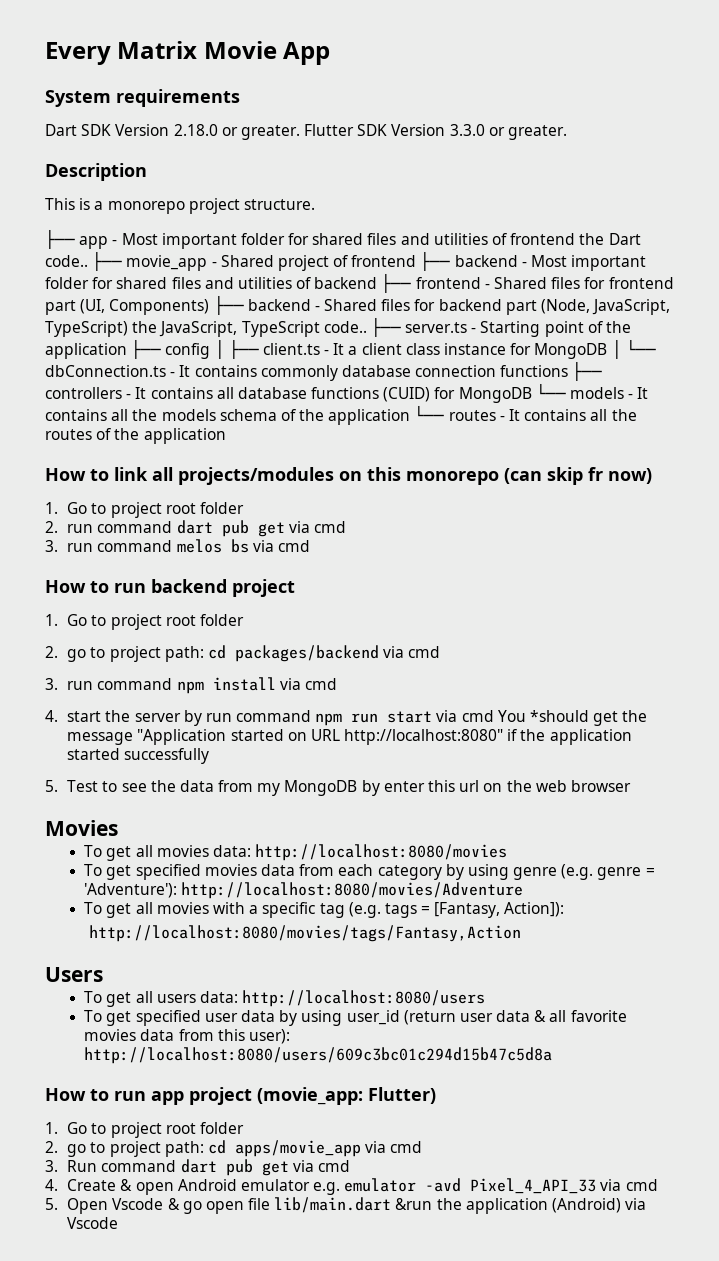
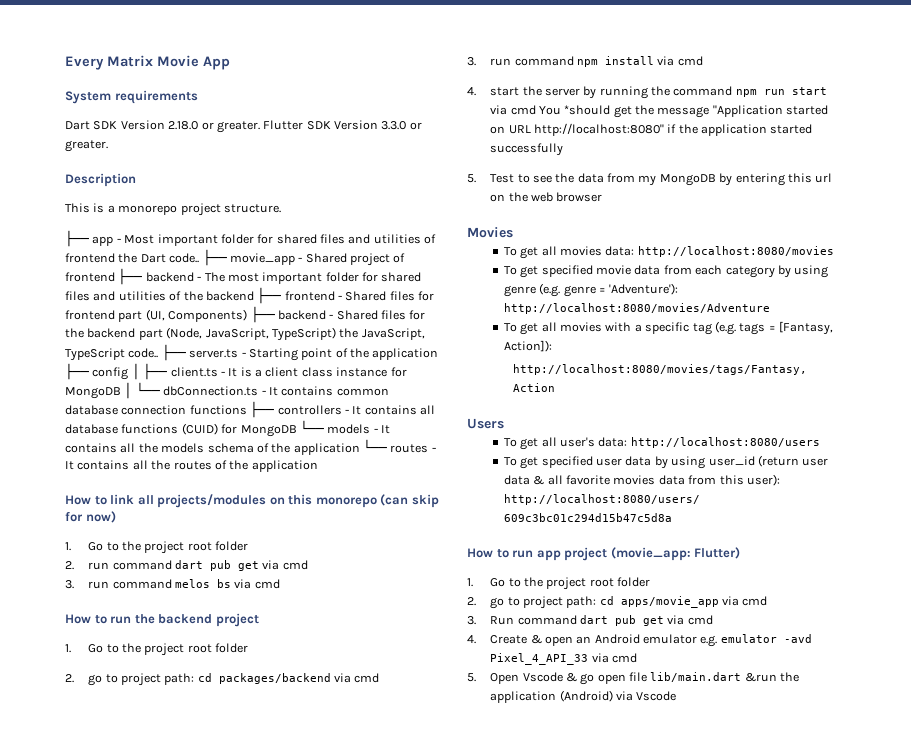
- ├── movie_app - Shared project of frontend ├── backend - Most important folder for shared files and utilities of backend ├── frontend - Shared files for frontend part (UI, Components) ├── backend - Shared files for backend part (Node, JavaScript, TypeScript) the JavaScript, TypeScript code..
+ ├── movie_app - Shared project of frontend ├── backend - The most important folder for shared files and utilities of the backend ├── frontend - Shared files for frontend part (UI, Components) ├── backend - Shared files for the backend part (Node, JavaScript, TypeScript) the JavaScript, TypeScript code..
- ├── server.ts - Starting point of the application ├── config │ ├── client.ts - It a client class instance for MongoDB │ └── dbConnection.ts - It contains commonly database connection functions ├── controllers - It contains all database functions (CUID) for MongoDB └── models - It contains all the models schema of the application └── routes - It contains all the routes of the application
+ ├── server.ts - Starting point of the application ├── config │ ├── client.ts - It is a client class instance for MongoDB │ └── dbConnection.ts - It contains common database connection functions ├── controllers - It contains all database functions (CUID) for MongoDB └── models - It contains all the models schema of the application └── routes - It contains all the routes of the application
- How to link all projects/modules on this monorepo (can skip fr now)
- 1. Go to project root folder
+ How to link all projects/modules on this monorepo (can skip for now)
+ 1. Go to the project root folder
- How to run backend project
- 1. Go to project root folder
+ How to run the backend project
+ 1. Go to the project root folder
- 4. start the server by run command npm run start via cmd You *should get the message "Application started on URL http://localhost:8080" if the application started successfully
+ 4. start the server by running the command npm run start via cmd You *should get the message "Application started on URL http://localhost:8080" if the application started successfully
- 5. Test to see the data from my MongoDB by enter this url on the web browser
+ 5. Test to see the data from my MongoDB by entering this url on the web browser
- To get specified movies data from each category by using genre (e.g. genre = 'Adventure'): http://localhost:8080/movies/Adventure
+ To get specified movie data from each category by using genre (e.g. genre = 'Adventure'): http://localhost:8080/movies/Adventure
- To get all users data: http://localhost:8080/users
+ To get all user's data: http://localhost:8080/users
  How to run app project (movie_app: Flutter)
- 1. Go to project root folder
+ 1. Go to the project root folder
- 4. Create & open Android emulator e.g. emulator -avd Pixel_4_API_33 via cmd
+ 4. Create & open an Android emulator e.g. emulator -avd Pixel_4_API_33 via cmd

